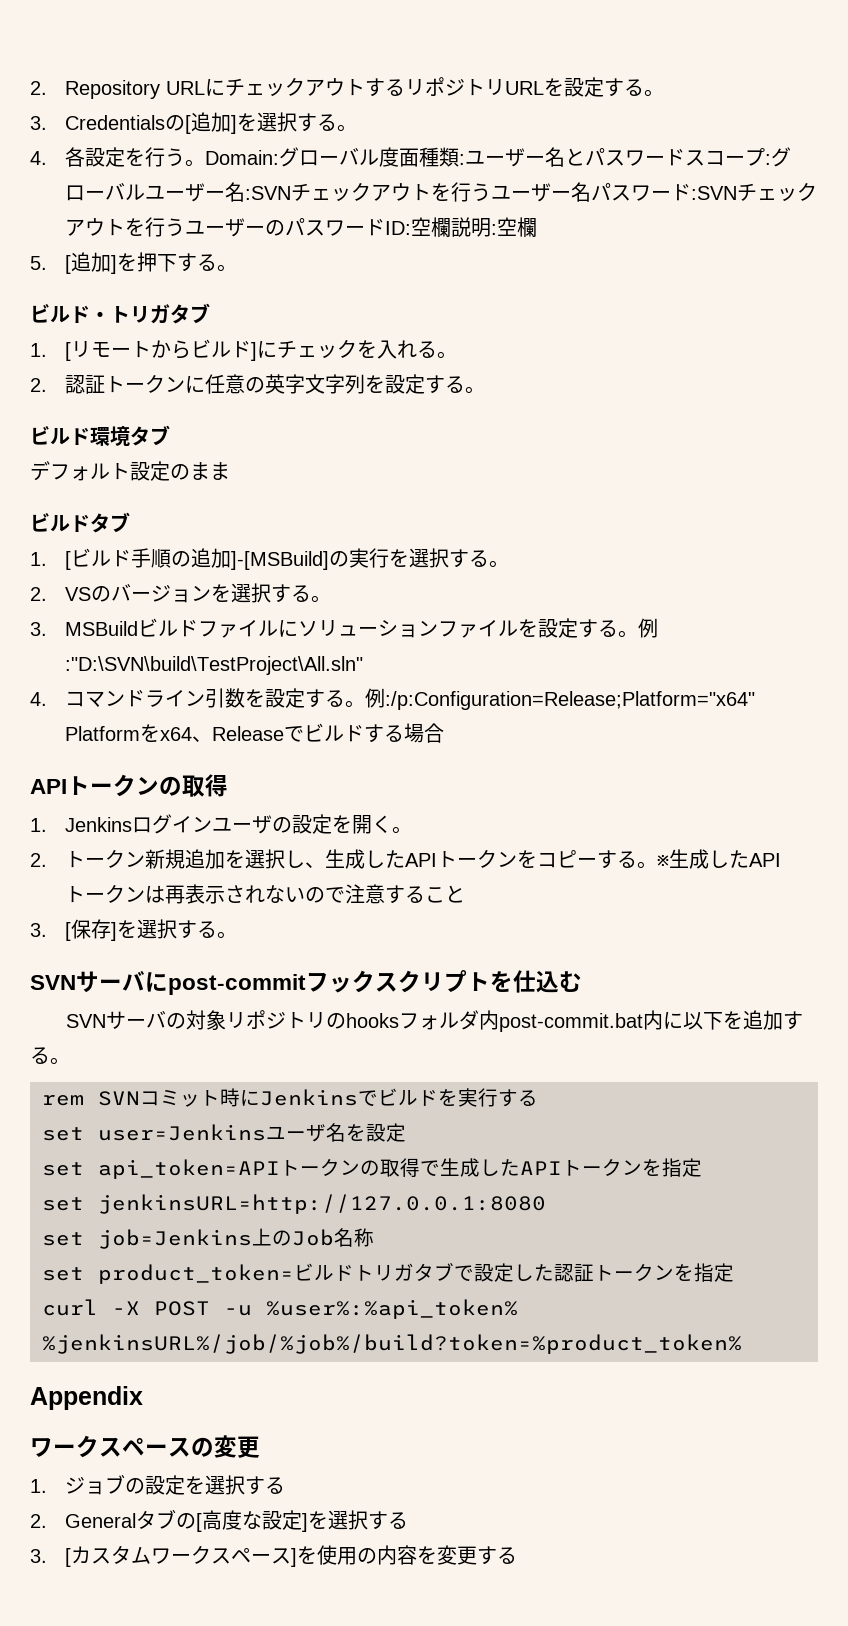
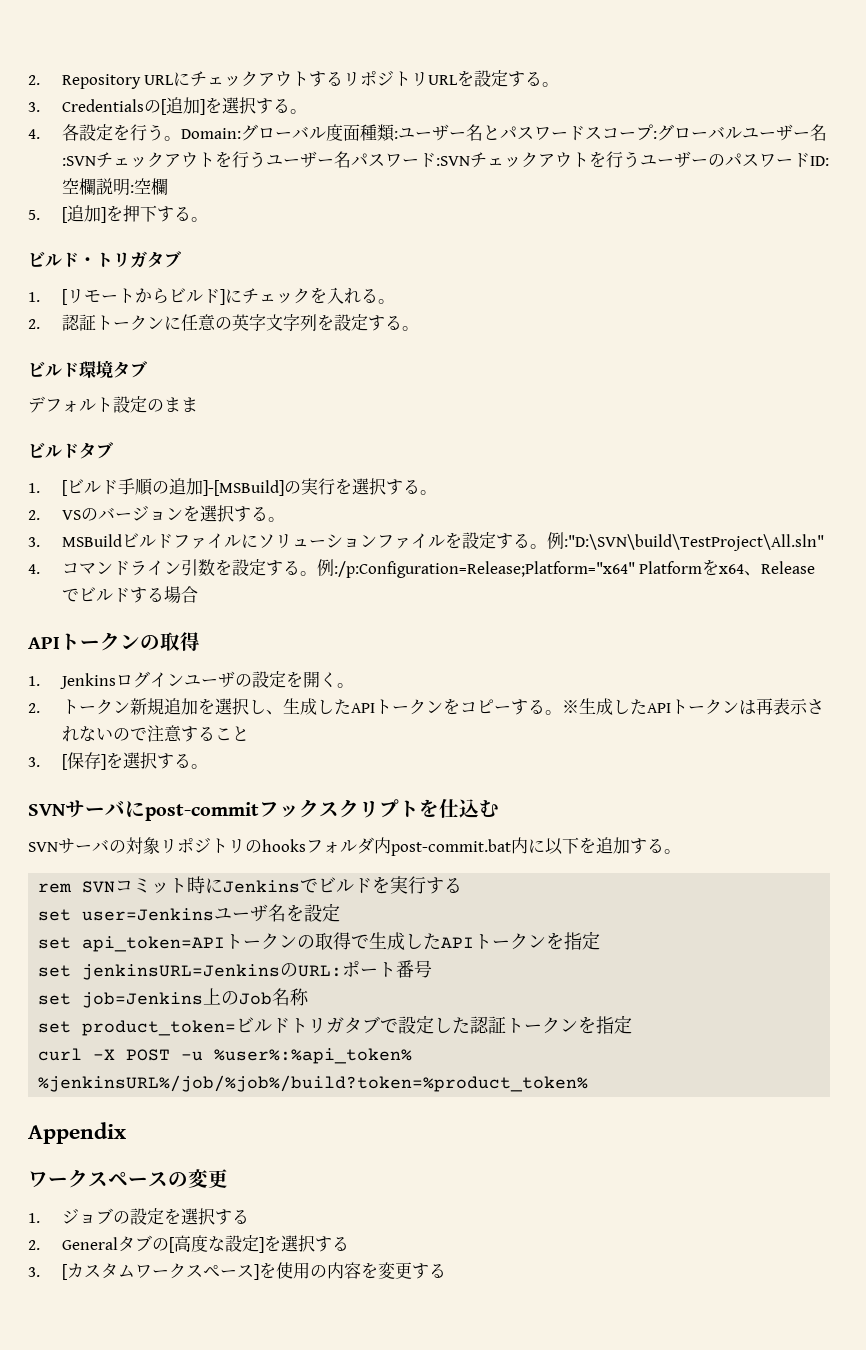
- set jenkinsURL=http://127.0.0.1:8080
+ set jenkinsURL=JenkinsのURL:ポート番号

